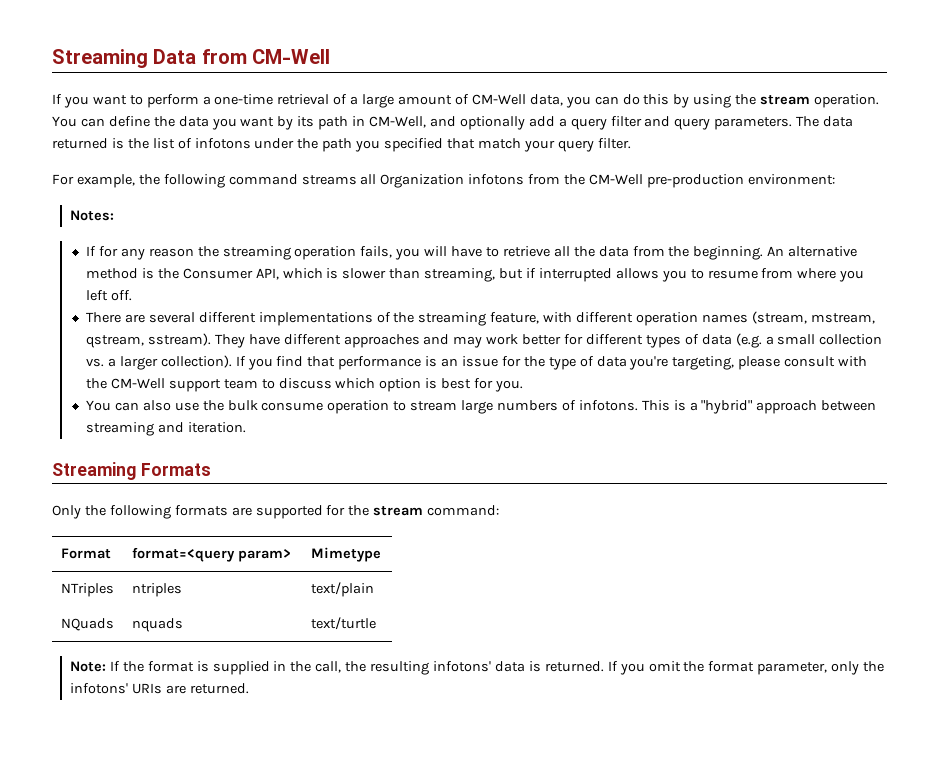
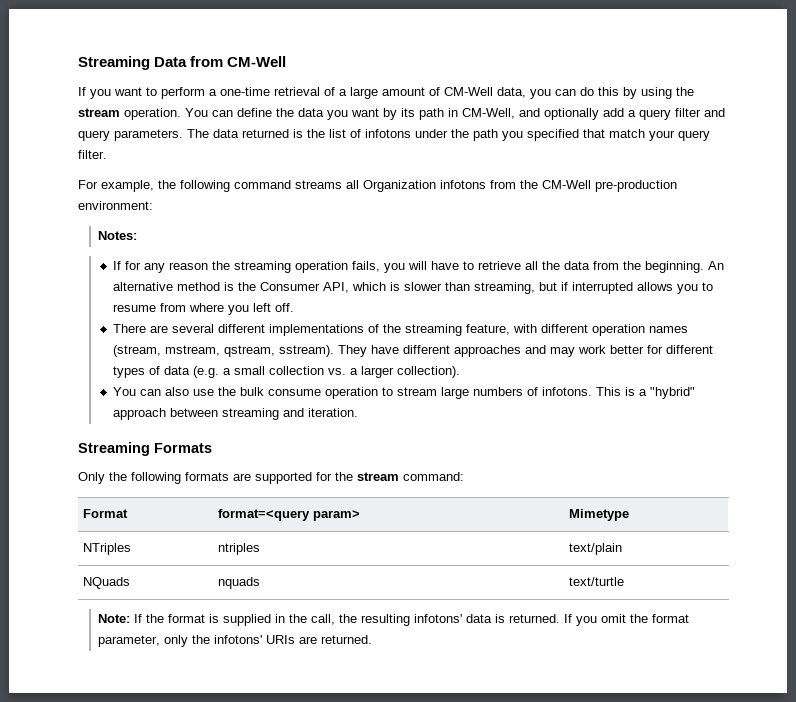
- If you find that performance is an issue for the type of data you're targeting, please consult with the CM-Well support team to discuss which option is best for you.

